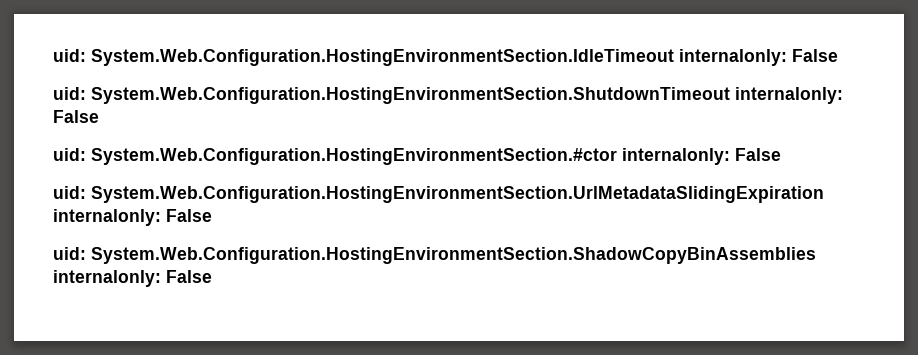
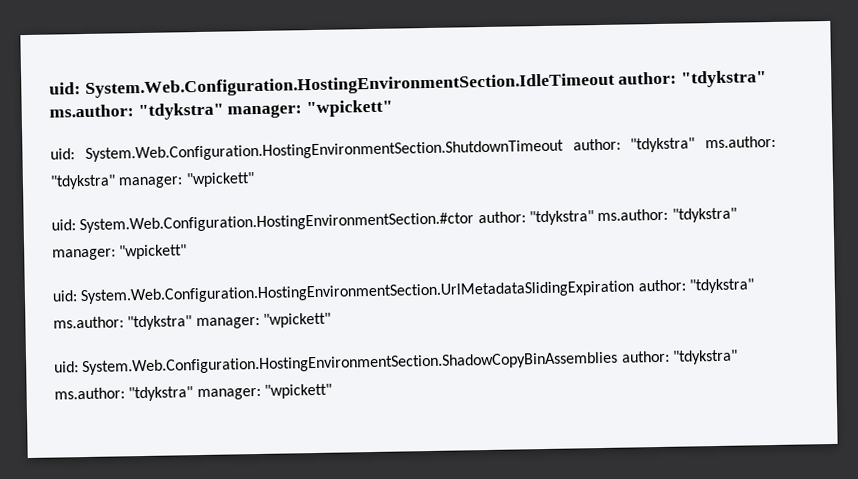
- uid: System.Web.Configuration.HostingEnvironmentSection.IdleTimeout internalonly: False
- uid: System.Web.Configuration.HostingEnvironmentSection.ShutdownTimeout internalonly: False
- uid: System.Web.Configuration.HostingEnvironmentSection.#ctor internalonly: False
- uid: System.Web.Configuration.HostingEnvironmentSection.UrlMetadataSlidingExpiration internalonly: False
- uid: System.Web.Configuration.HostingEnvironmentSection.ShadowCopyBinAssemblies internalonly: False
+ uid: System.Web.Configuration.HostingEnvironmentSection.IdleTimeout author: "tdykstra" ms.author: "tdykstra" manager: "wpickett"
+ uid: System.Web.Configuration.HostingEnvironmentSection.ShutdownTimeout author: "tdykstra" ms.author: "tdykstra" manager: "wpickett"
+ uid: System.Web.Configuration.HostingEnvironmentSection.#ctor author: "tdykstra" ms.author: "tdykstra" manager: "wpickett"
+ uid: System.Web.Configuration.HostingEnvironmentSection.UrlMetadataSlidingExpiration author: "tdykstra" ms.author: "tdykstra" manager: "wpickett"
+ uid: System.Web.Configuration.HostingEnvironmentSection.ShadowCopyBinAssemblies author: "tdykstra" ms.author: "tdykstra" manager: "wpickett"

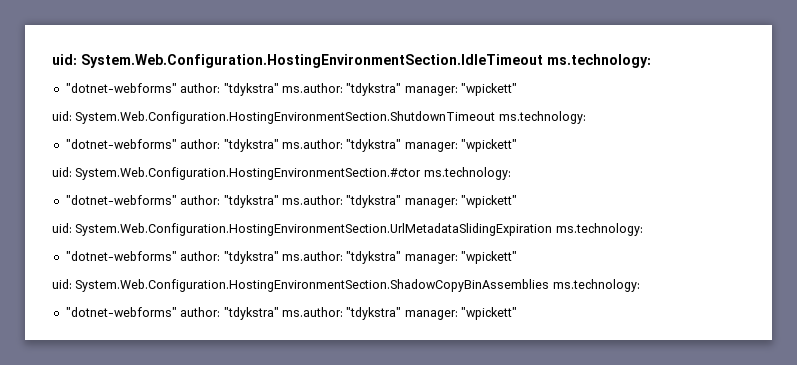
- uid: System.Web.Configuration.HostingEnvironmentSection.IdleTimeout author: "tdykstra" ms.author: "tdykstra" manager: "wpickett"
+ uid: System.Web.Configuration.HostingEnvironmentSection.IdleTimeout ms.technology:
+ "dotnet-webforms" author: "tdykstra" ms.author: "tdykstra" manager: "wpickett"
- uid: System.Web.Configuration.HostingEnvironmentSection.ShutdownTimeout author: "tdykstra" ms.author: "tdykstra" manager: "wpickett"
+ uid: System.Web.Configuration.HostingEnvironmentSection.ShutdownTimeout ms.technology:
+ "dotnet-webforms" author: "tdykstra" ms.author: "tdykstra" manager: "wpickett"
- uid: System.Web.Configuration.HostingEnvironmentSection.#ctor author: "tdykstra" ms.author: "tdykstra" manager: "wpickett"
+ uid: System.Web.Configuration.HostingEnvironmentSection.#ctor ms.technology:
+ "dotnet-webforms" author: "tdykstra" ms.author: "tdykstra" manager: "wpickett"
- uid: System.Web.Configuration.HostingEnvironmentSection.UrlMetadataSlidingExpiration author: "tdykstra" ms.author: "tdykstra" manager: "wpickett"
+ uid: System.Web.Configuration.HostingEnvironmentSection.UrlMetadataSlidingExpiration ms.technology:
+ "dotnet-webforms" author: "tdykstra" ms.author: "tdykstra" manager: "wpickett"
- uid: System.Web.Configuration.HostingEnvironmentSection.ShadowCopyBinAssemblies author: "tdykstra" ms.author: "tdykstra" manager: "wpickett"
+ uid: System.Web.Configuration.HostingEnvironmentSection.ShadowCopyBinAssemblies ms.technology:
+ "dotnet-webforms" author: "tdykstra" ms.author: "tdykstra" manager: "wpickett"

